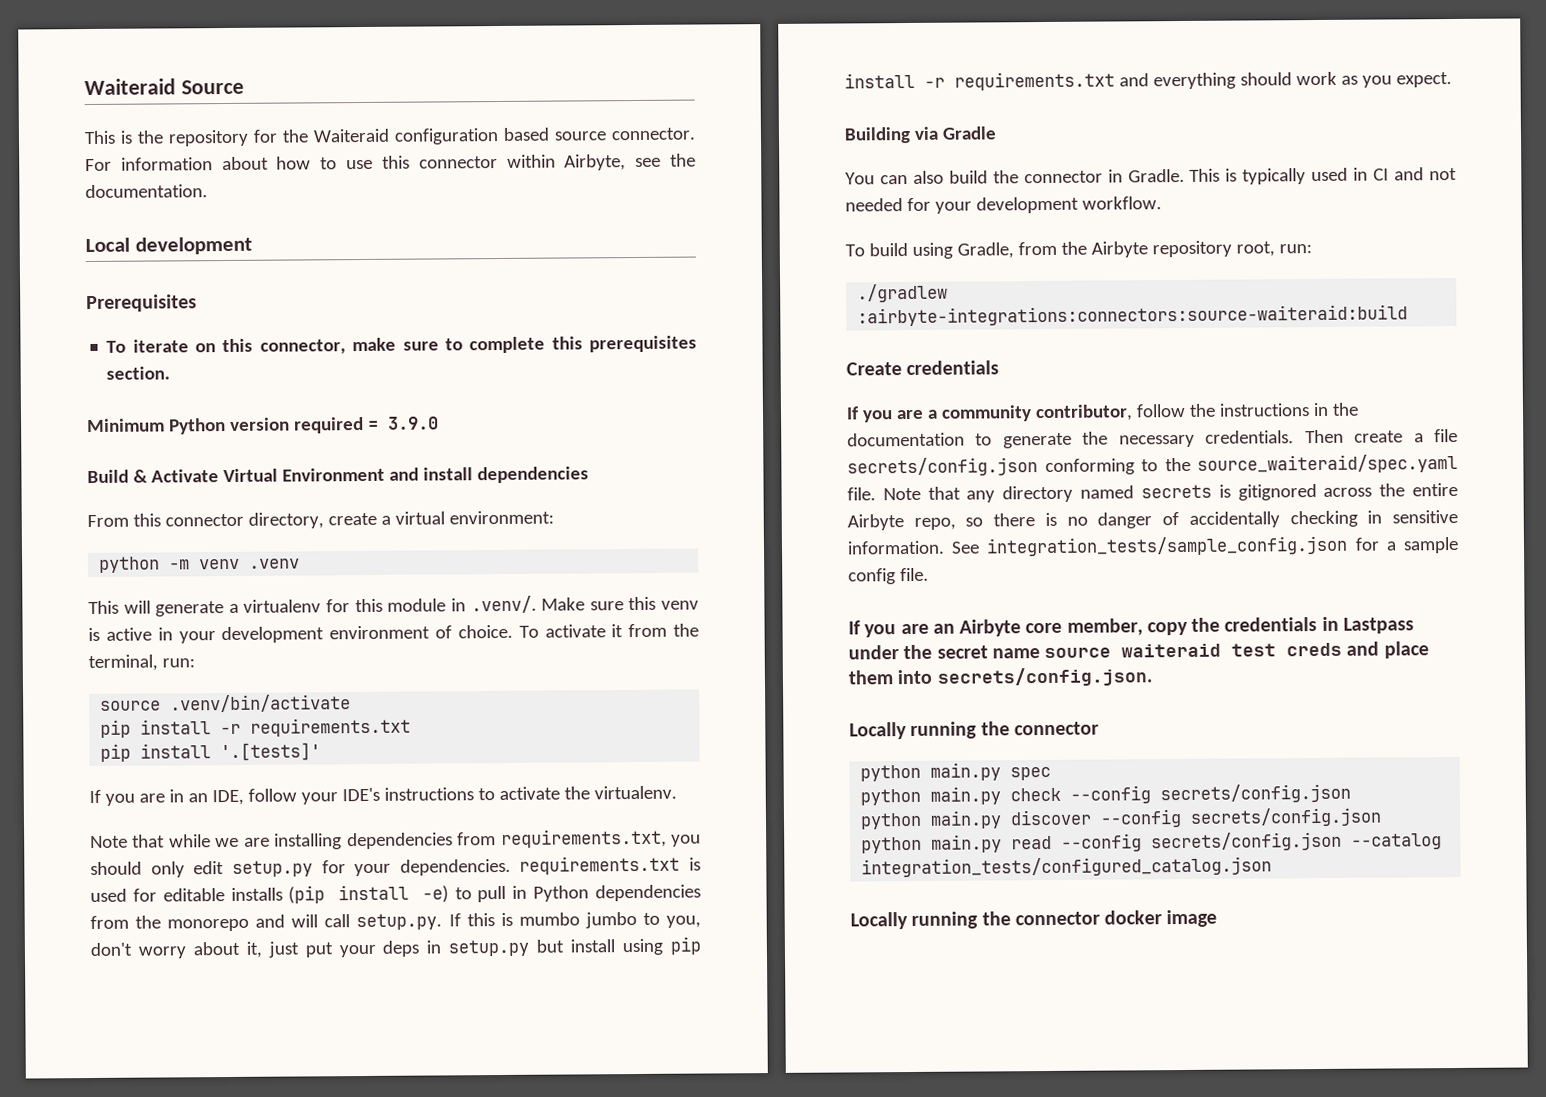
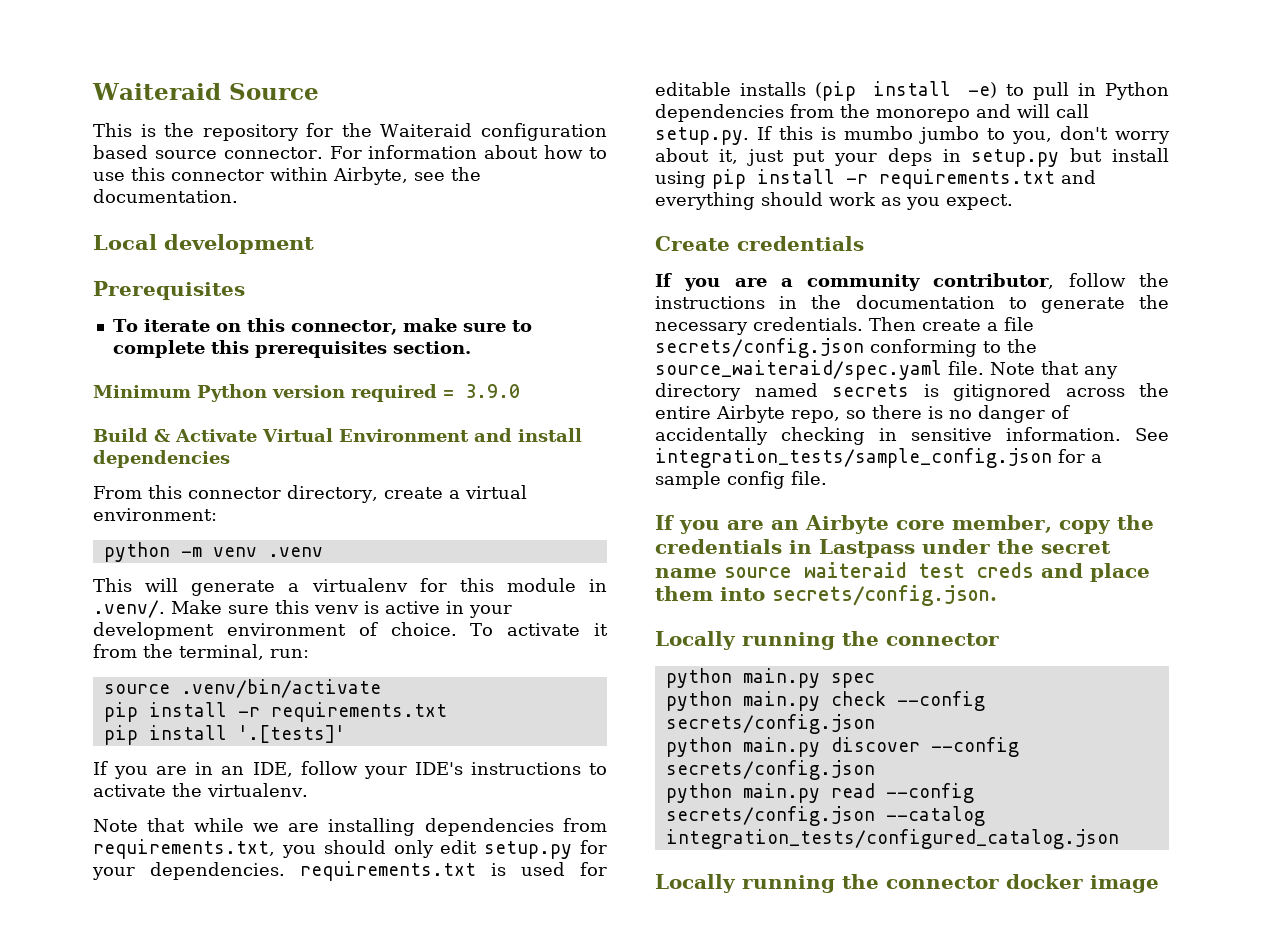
- Building via Gradle
- You can also build the connector in Gradle. This is typically used in CI and not needed for your development workflow.
- To build using Gradle, from the Airbyte repository root, run:
- ./gradlew :airbyte-integrations:connectors:source-waiteraid:build

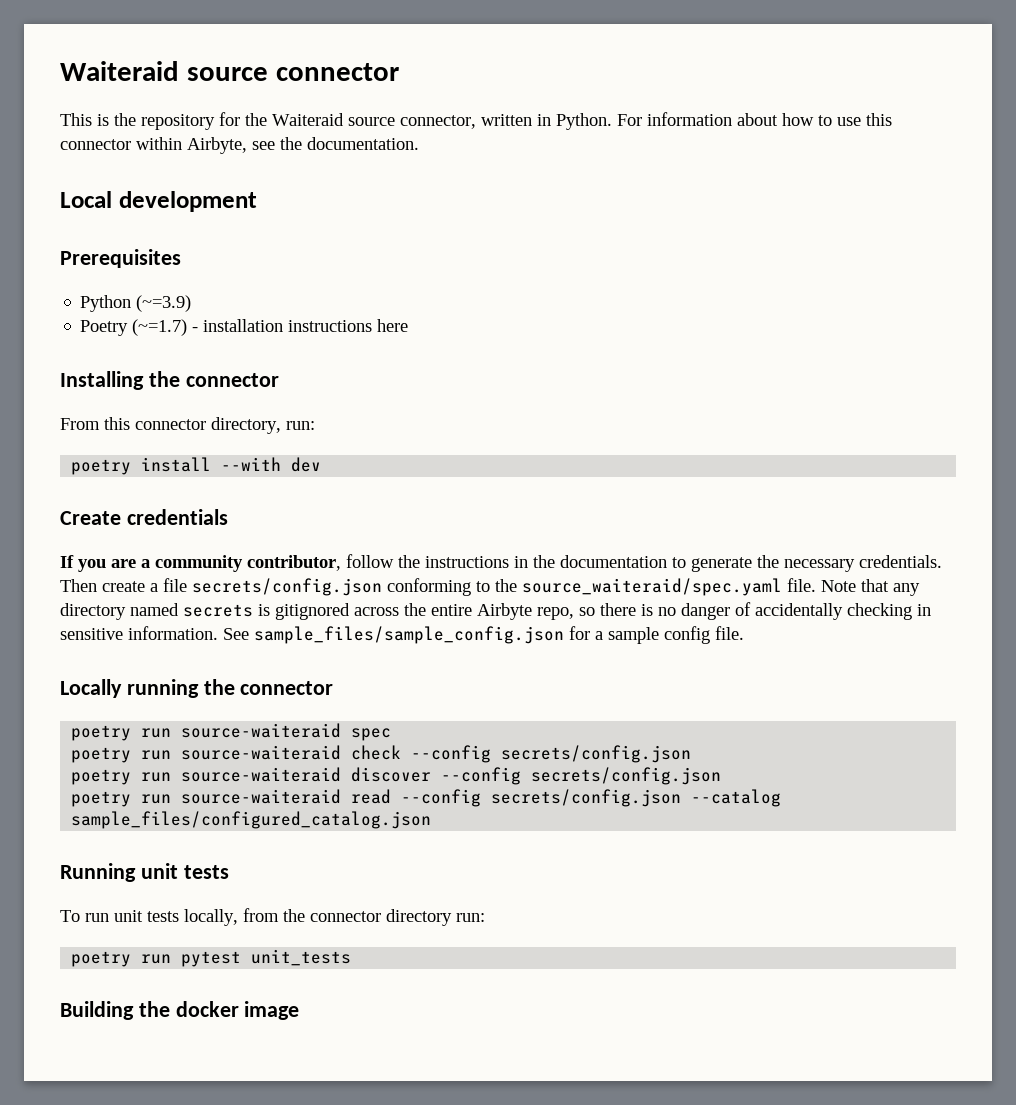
- Waiteraid Source
+ Waiteraid source connector
- This is the repository for the Waiteraid configuration based source connector.
+ This is the repository for the Waiteraid source connector, written in Python.
- To iterate on this connector, make sure to complete this prerequisites section.
- Minimum Python version required = 3.9.0
- Build & Activate Virtual Environment and install dependencies
- From this connector directory, create a virtual environment:
- python -m venv .venv
- This will generate a virtualenv for this module in .venv/. Make sure this venv is active in your development environment of choice. To activate it from the terminal, run:
- source .venv/bin/activate
- pip install -r requirements.txt
- pip install '.[tests]'
- If you are in an IDE, follow your IDE's instructions to activate the virtualenv.
- Note that while we are installing dependencies from requirements.txt, you should only edit setup.py for your dependencies. requirements.txt is used for editable installs (pip install -e) to pull in Python dependencies from the monorepo and will call setup.py. If this is mumbo jumbo to you, don't worry about it, just put your deps in setup.py but install using pip install -r requirements.txt and everything should work as you expect.
+ Python (~=3.9)
+ Poetry (~=1.7) - installation instructions here
+ Installing the connector
+ From this connector directory, run:
+ poetry install --with dev
- See integration_tests/sample_config.json for a sample config file.
+ See sample_files/sample_config.json for a sample config file.
- If you are an Airbyte core member, copy the credentials in Lastpass under the secret name source waiteraid test creds and place them into secrets/config.json.
  Locally running the connector
- python main.py spec
- python main.py check --config secrets/config.json
+ poetry run source-waiteraid spec
+ poetry run source-waiteraid check --config secrets/config.json
- python main.py discover --config secrets/config.json
+ poetry run source-waiteraid discover --config secrets/config.json
- python main.py read --config secrets/config.json --catalog integration_tests/configured_catalog.json
- Locally running the connector docker image
+ poetry run source-waiteraid read --config secrets/config.json --catalog sample_files/configured_catalog.json
+ Running unit tests
+ To run unit tests locally, from the connector directory run:
+ poetry run pytest unit_tests
+ Building the docker image

